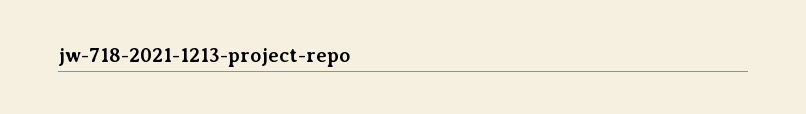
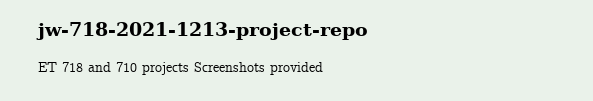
+ ET 718 and 710 projects Screenshots provided

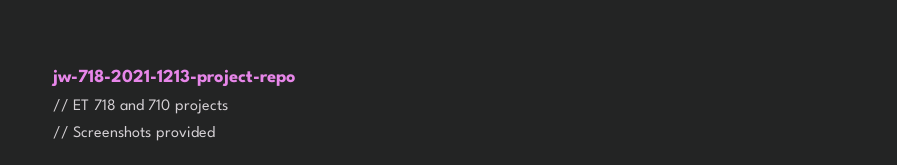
- ET 718 and 710 projects Screenshots provided
+ // ET 718 and 710 projects
+ // Screenshots provided

